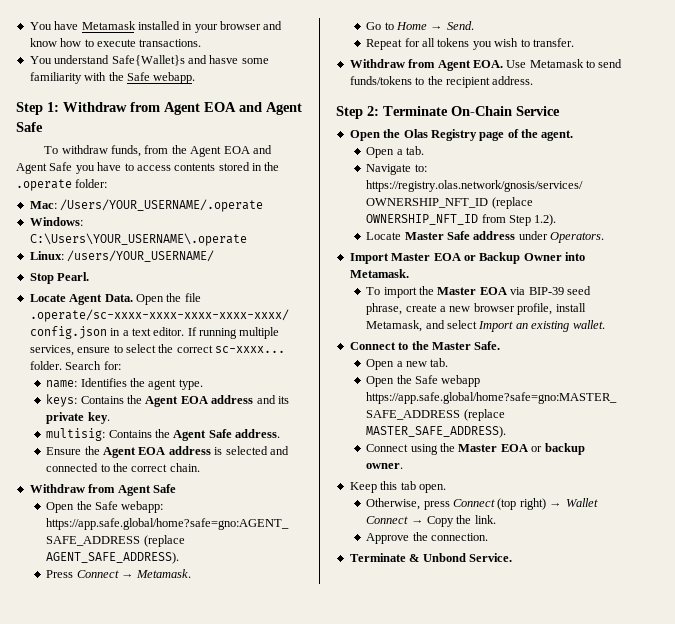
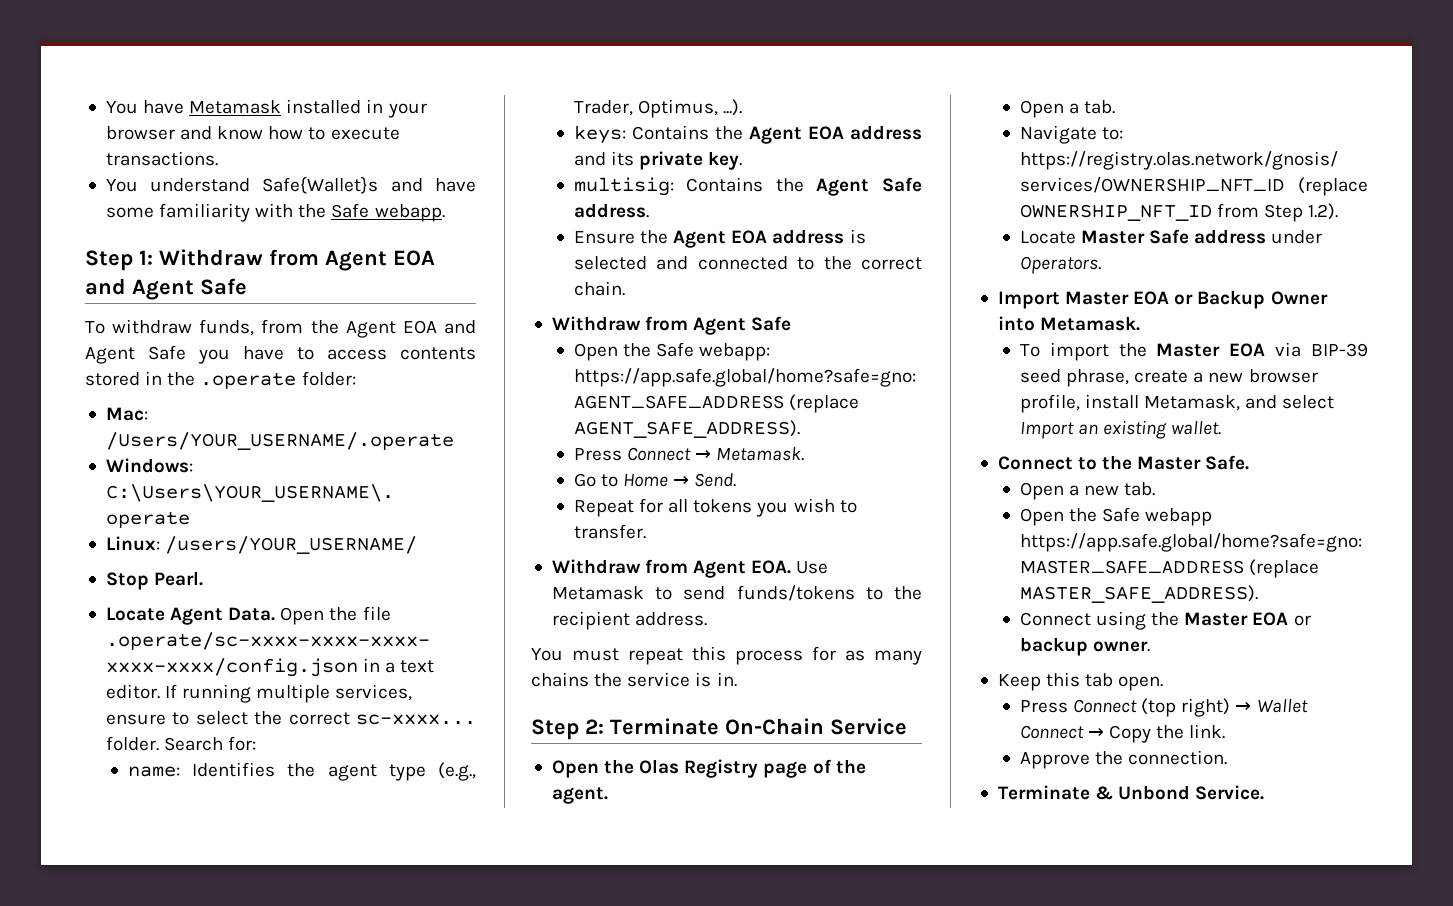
- You understand Safe{Wallet}s and hasve some familiarity with the Safe webapp.
+ You understand Safe{Wallet}s and have some familiarity with the Safe webapp.
- name: Identifies the agent type.
+ name: Identifies the agent type (e.g., Trader, Optimus, ...).
+ You must repeat this process for as many chains the service is in.
- Otherwise, press Connect (top right) → Wallet Connect → Copy the link.
+ Press Connect (top right) → Wallet Connect → Copy the link.

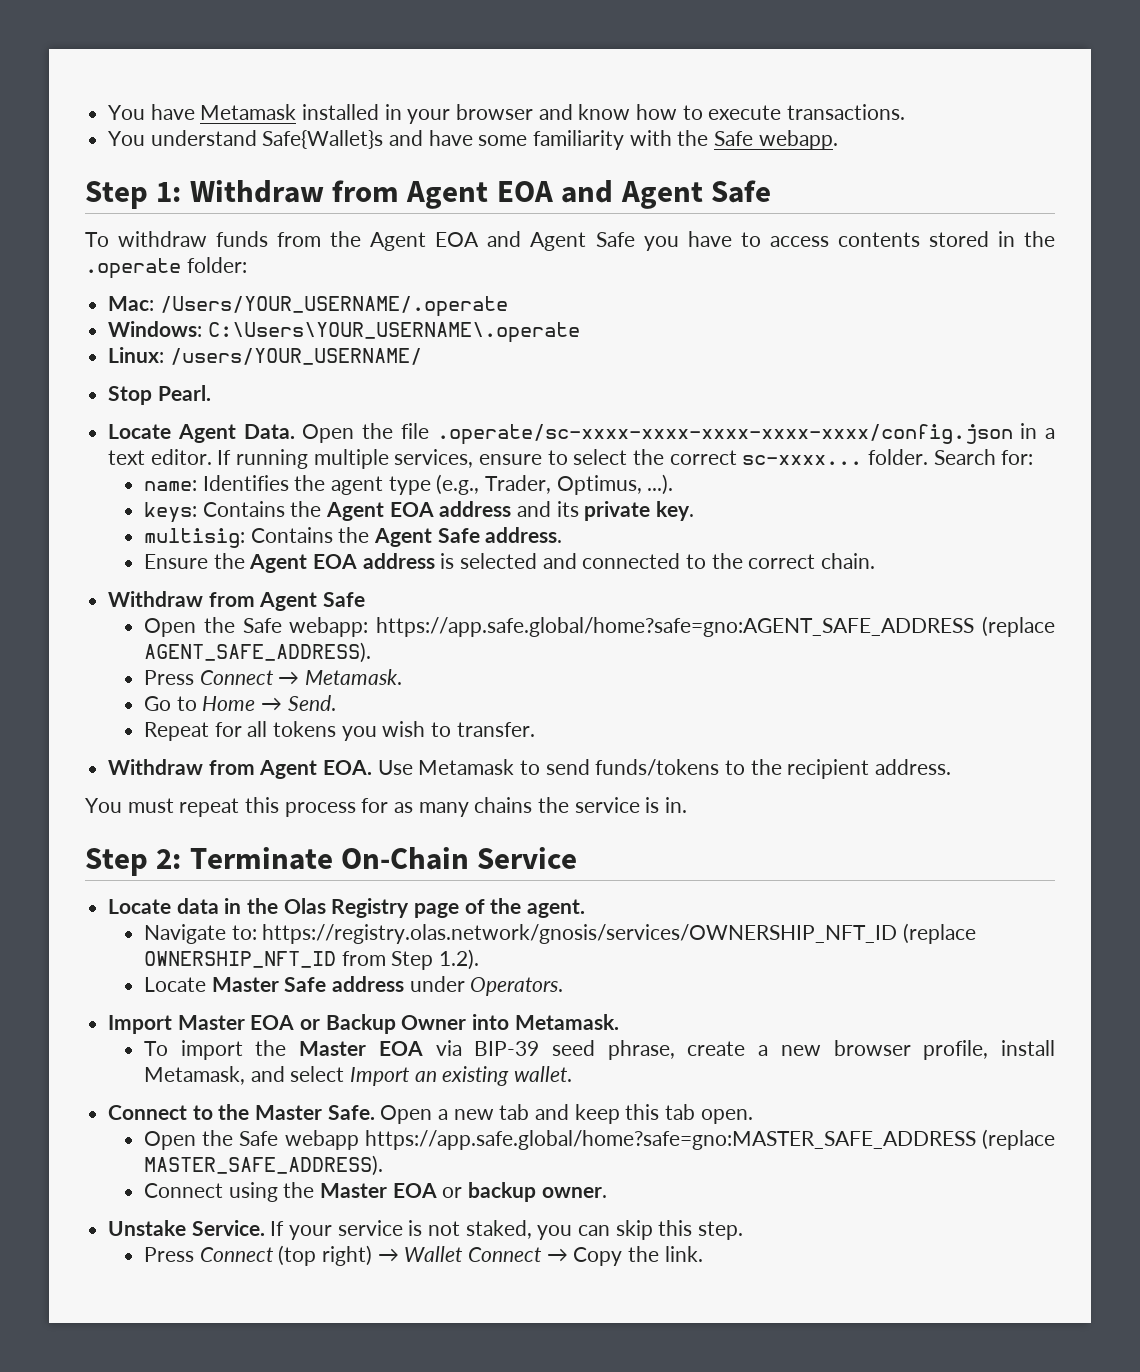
- To withdraw funds, from the Agent EOA and Agent Safe you have to access contents stored in the .operate folder:
+ To withdraw funds from the Agent EOA and Agent Safe you have to access contents stored in the .operate folder:
- Open the Olas Registry page of the agent.
+ Locate data in the Olas Registry page of the agent.
- Open a tab.
- Connect to the Master Safe.
- Open a new tab.
+ Connect to the Master Safe. Open a new tab and keep this tab open.
- Keep this tab open.
+ Unstake Service. If your service is not staked, you can skip this step.
- Approve the connection.
- Terminate & Unbond Service.

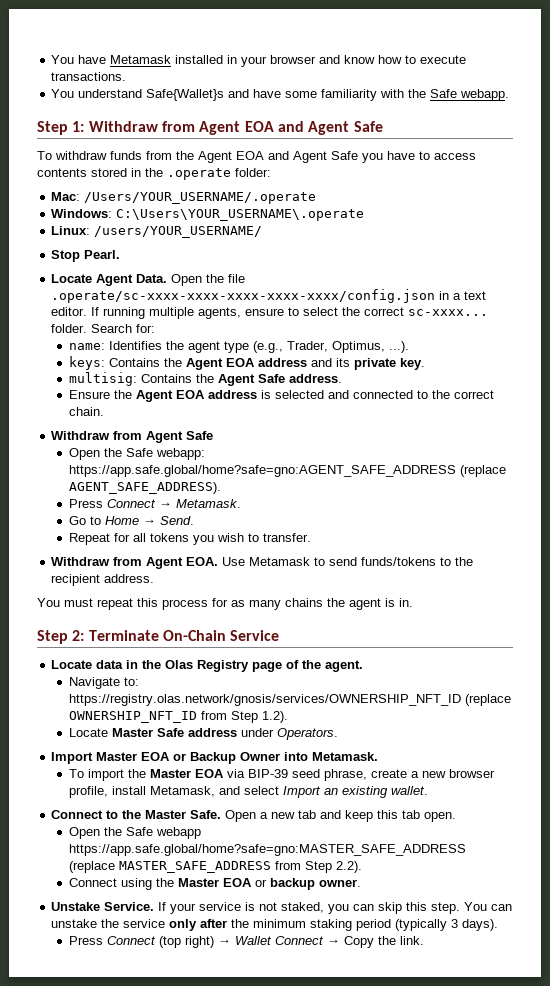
- If running multiple services, ensure to select the correct sc-xxxx... folder.
+ If running multiple agents, ensure to select the correct sc-xxxx... folder.
- You must repeat this process for as many chains the service is in.
+ You must repeat this process for as many chains the agent is in.
- Open the Safe webapp https://app.safe.global/home?safe=gno:MASTER_SAFE_ADDRESS (replace MASTER_SAFE_ADDRESS).
+ Open the Safe webapp https://app.safe.global/home?safe=gno:MASTER_SAFE_ADDRESS (replace MASTER_SAFE_ADDRESS from Step 2.2).
+ You can unstake the service only after the minimum staking period (typically 3 days).

